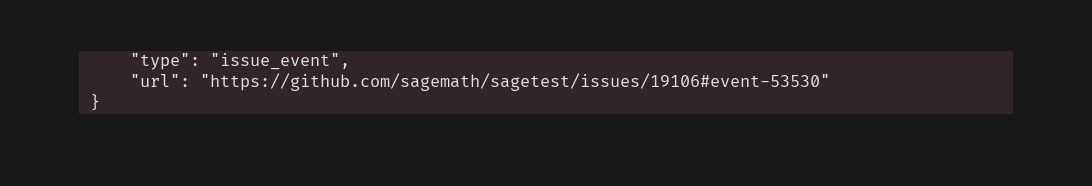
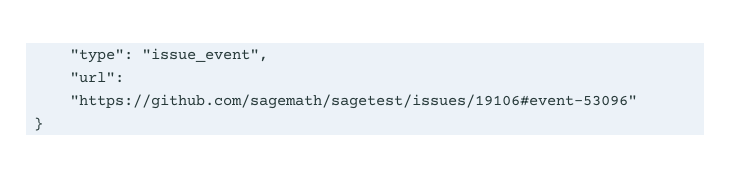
- "url": "https://github.com/sagemath/sagetest/issues/19106#event-53530"
+ "url": "https://github.com/sagemath/sagetest/issues/19106#event-53096"

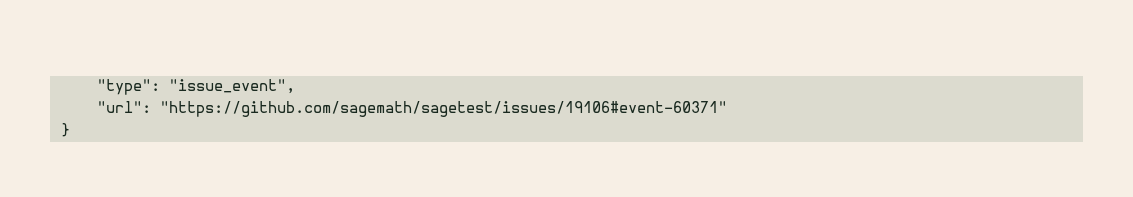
- "url": "https://github.com/sagemath/sagetest/issues/19106#event-53096"
+ "url": "https://github.com/sagemath/sagetest/issues/19106#event-60371"

